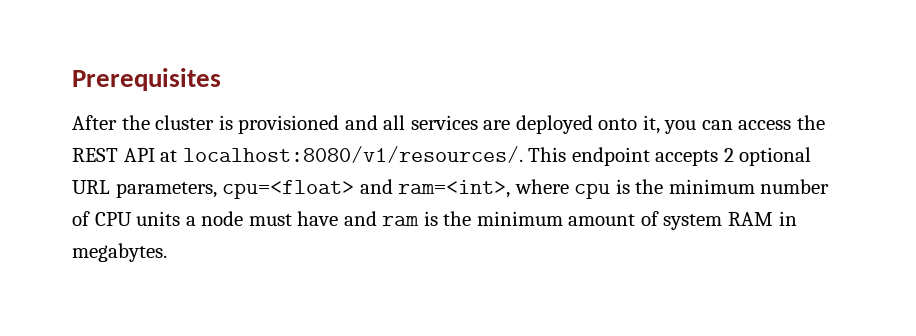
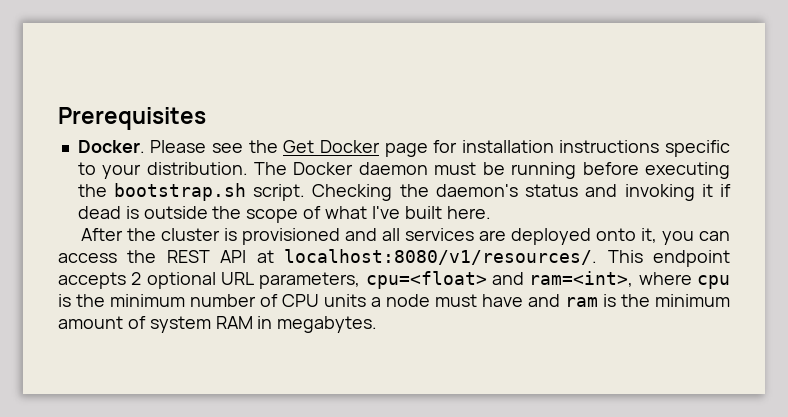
+ Docker. Please see the Get Docker page for installation instructions specific to your distribution. The Docker daemon must be running before executing the bootstrap.sh script. Checking the daemon's status and invoking it if dead is outside the scope of what I've built here.

